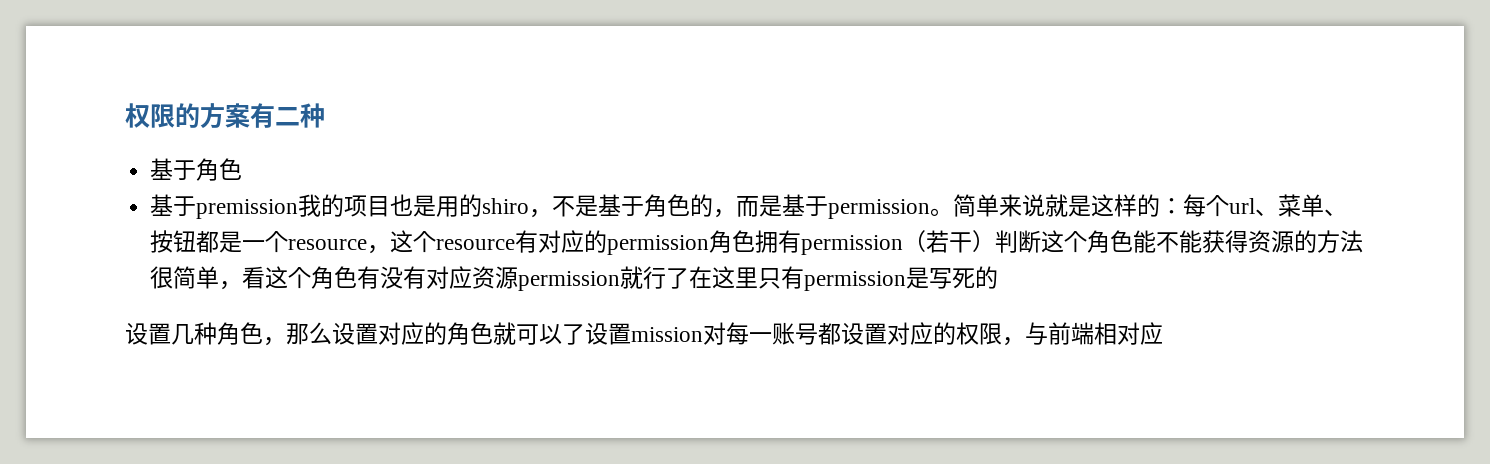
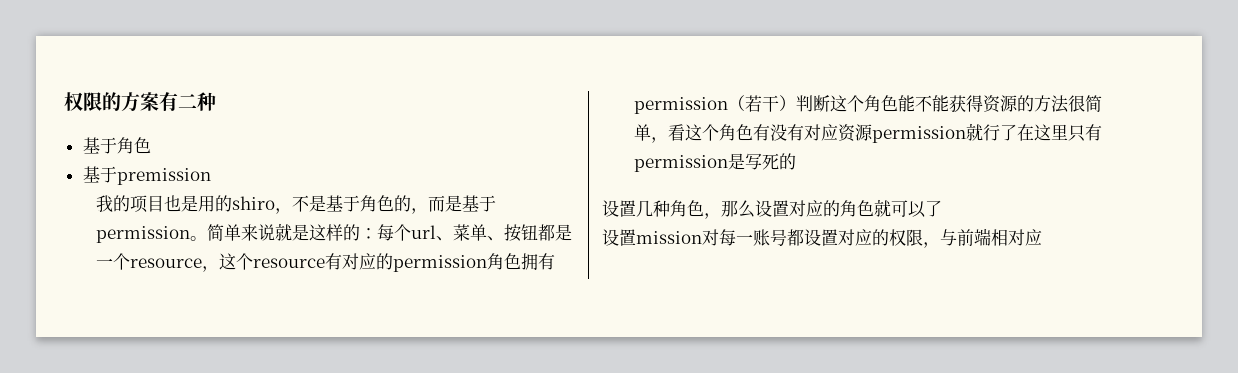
- 基于premission我的项目也是用的shiro，不是基于角色的，而是基于permission。
+ 基于premission
+ 我的项目也是用的shiro，不是基于角色的，而是基于permission。
- 设置几种角色，那么设置对应的角色就可以了设置mission对每一账号都设置对应的权限，与前端相对应
+ 设置几种角色，那么设置对应的角色就可以了
+ 设置mission对每一账号都设置对应的权限，与前端相对应

